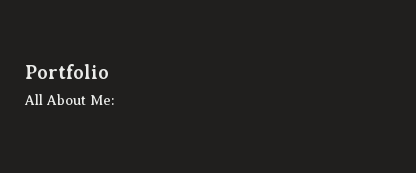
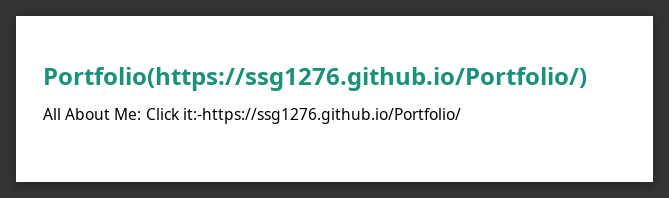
- Portfolio
+ Portfolio(https://ssg1276.github.io/Portfolio/)
- All About Me:
+ All About Me: Click it:-https://ssg1276.github.io/Portfolio/

